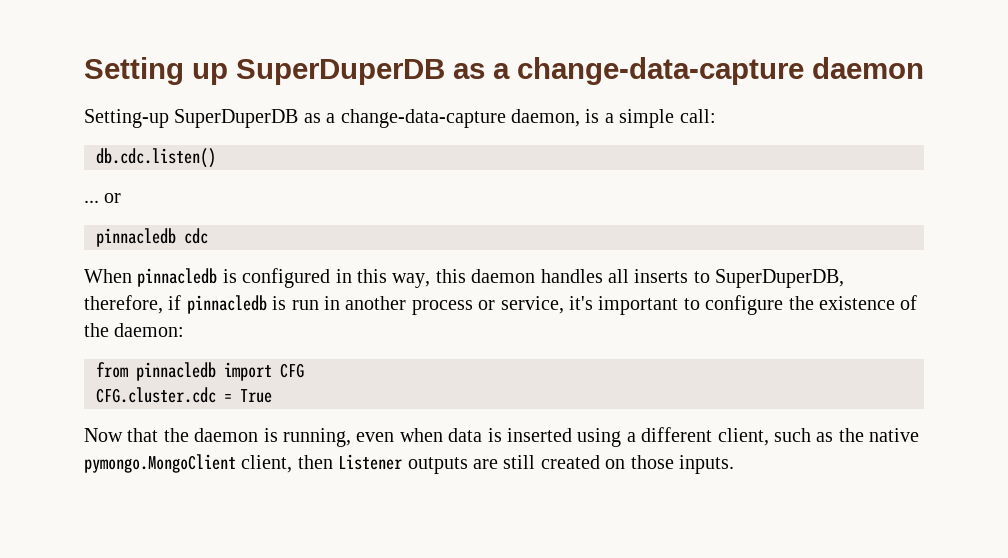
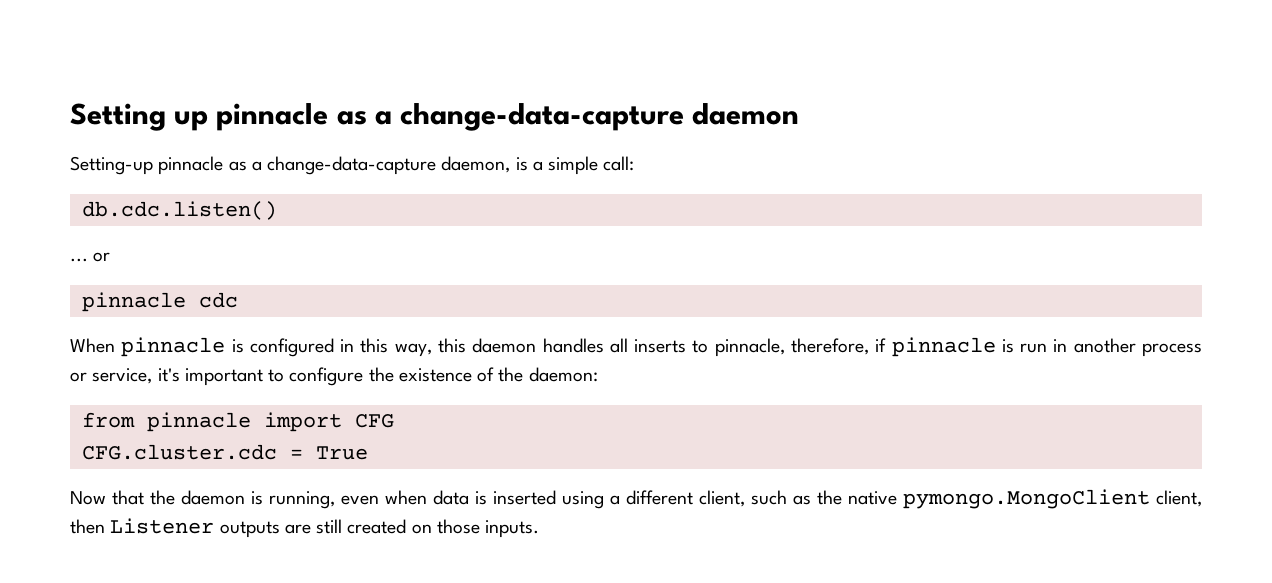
- Setting up SuperDuperDB as a change-data-capture daemon
+ Setting up pinnacle as a change-data-capture daemon
- Setting-up SuperDuperDB as a change-data-capture daemon, is a simple call:
+ Setting-up pinnacle as a change-data-capture daemon, is a simple call:
- pinnacledb cdc
+ pinnacle cdc
- When pinnacledb is configured in this way, this daemon handles all inserts to SuperDuperDB, therefore, if pinnacledb is run in another process or service, it's important to configure the existence of the daemon:
+ When pinnacle is configured in this way, this daemon handles all inserts to pinnacle, therefore, if pinnacle is run in another process or service, it's important to configure the existence of the daemon:
- from pinnacledb import CFG
+ from pinnacle import CFG

